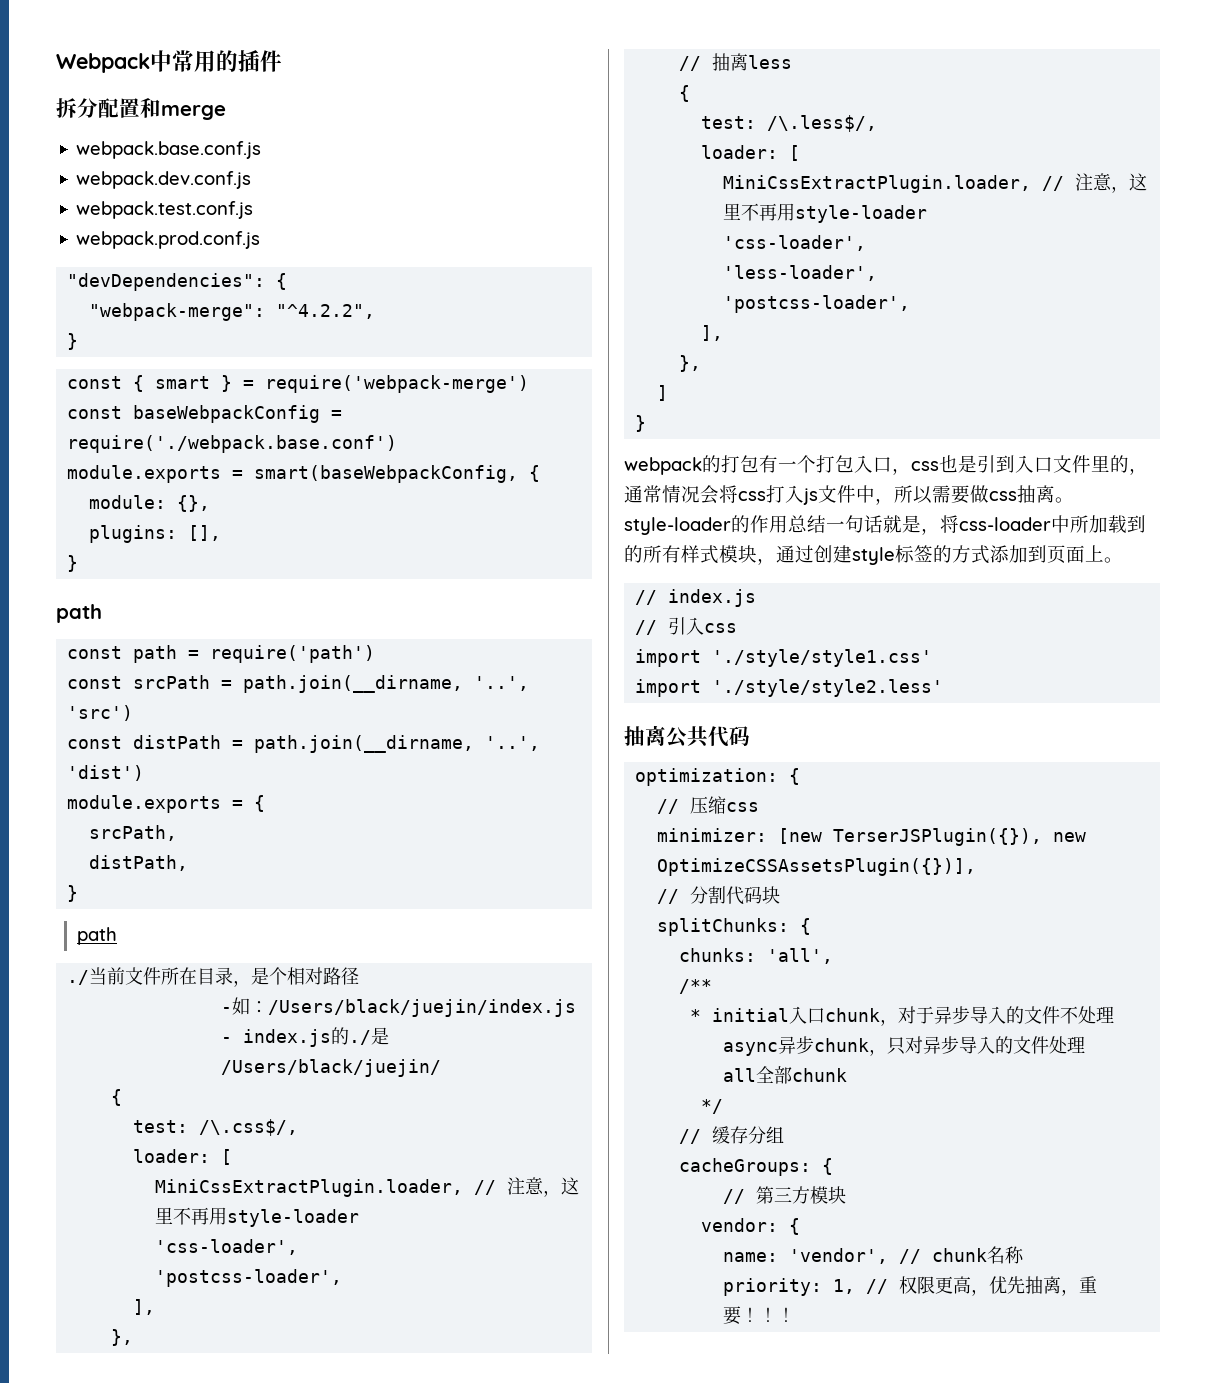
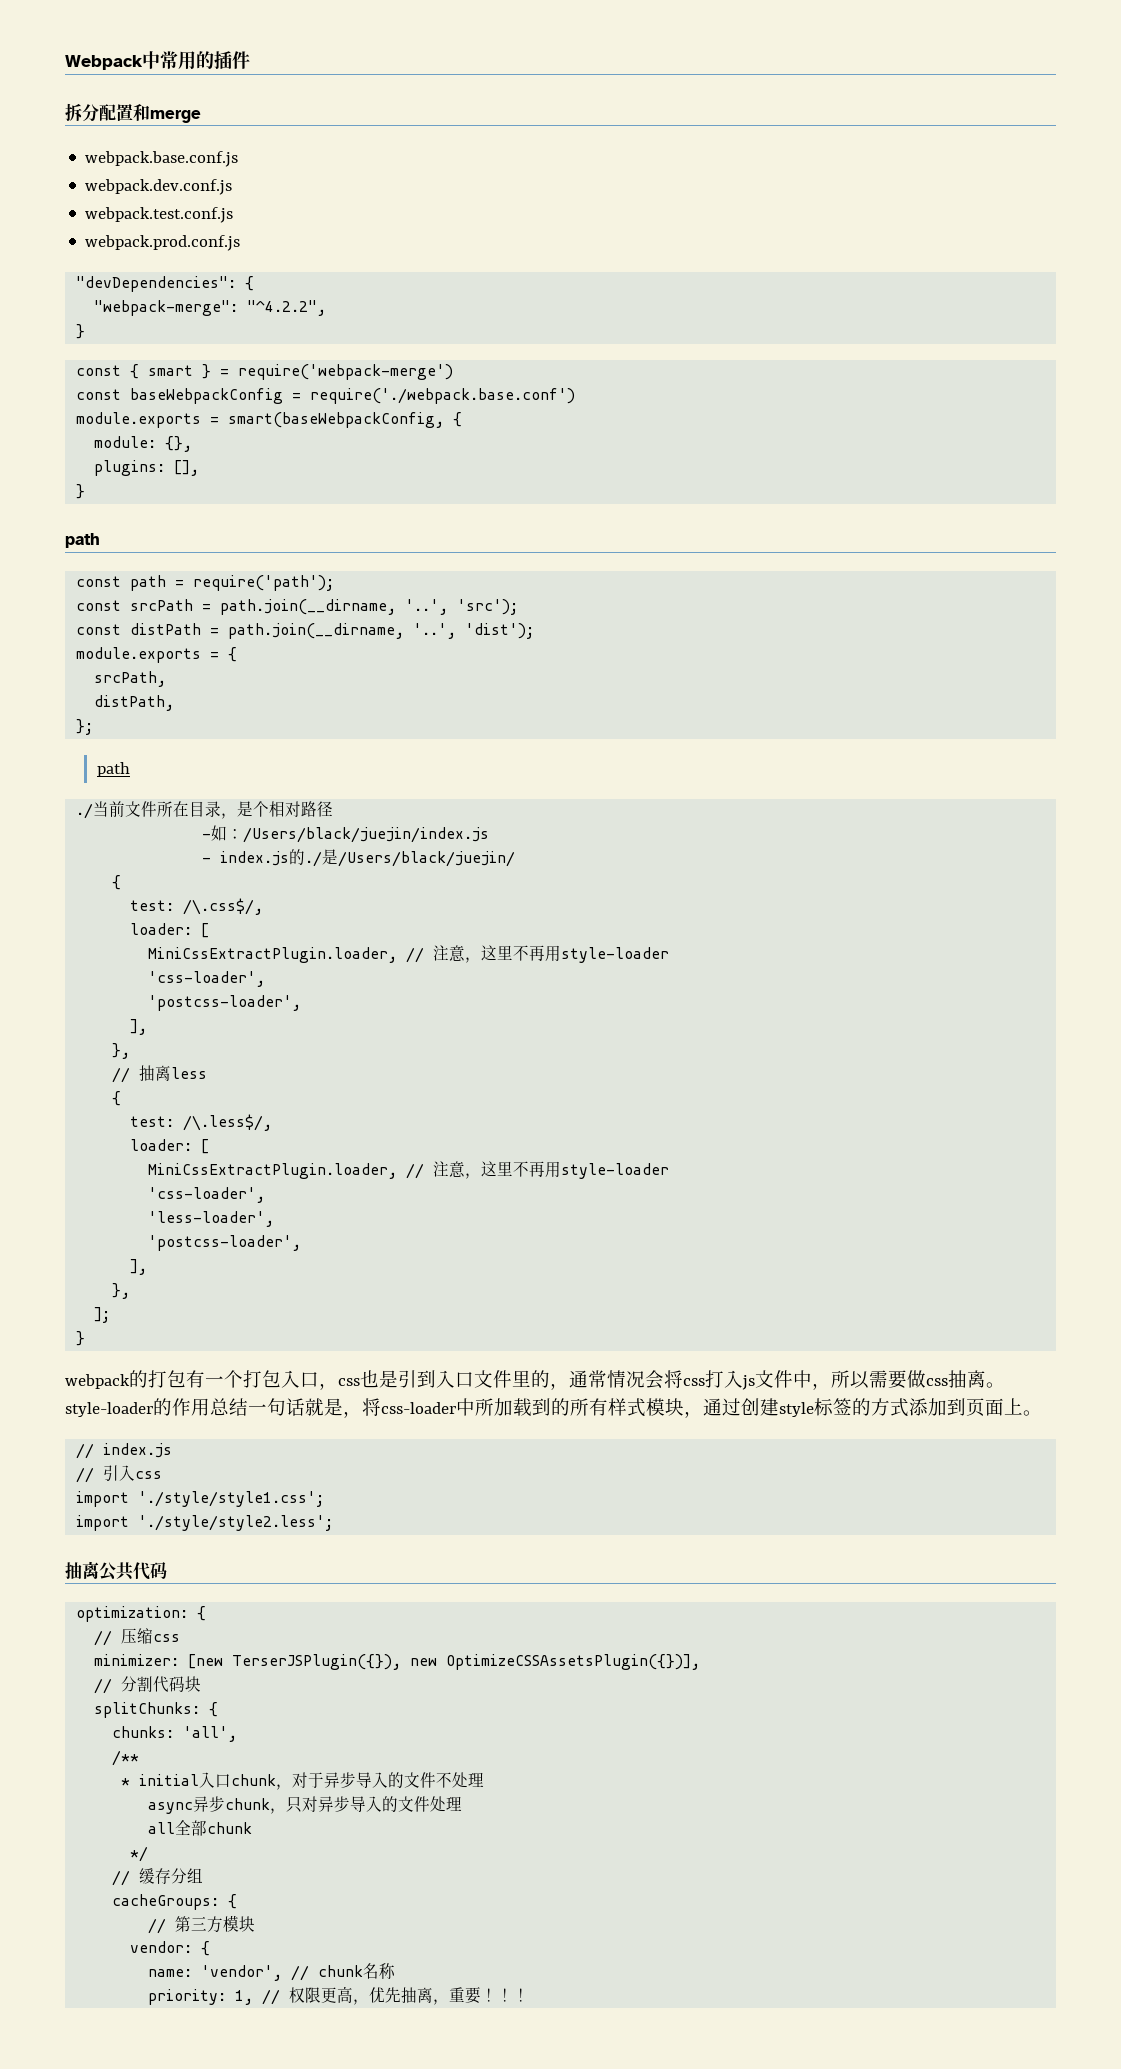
- const path = require('path')
+ const path = require('path');
- const srcPath = path.join(__dirname, '..', 'src')
+ const srcPath = path.join(__dirname, '..', 'src');
- const distPath = path.join(__dirname, '..', 'dist')
+ const distPath = path.join(__dirname, '..', 'dist');
  distPath,
- }
+ };
- ]
+ ];
- import './style/style1.css'
- import './style/style2.less'
+ import './style/style1.css';
+ import './style/style2.less';

